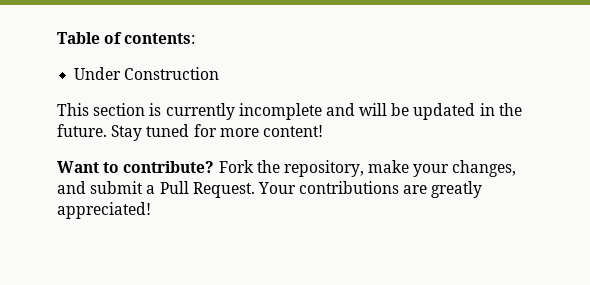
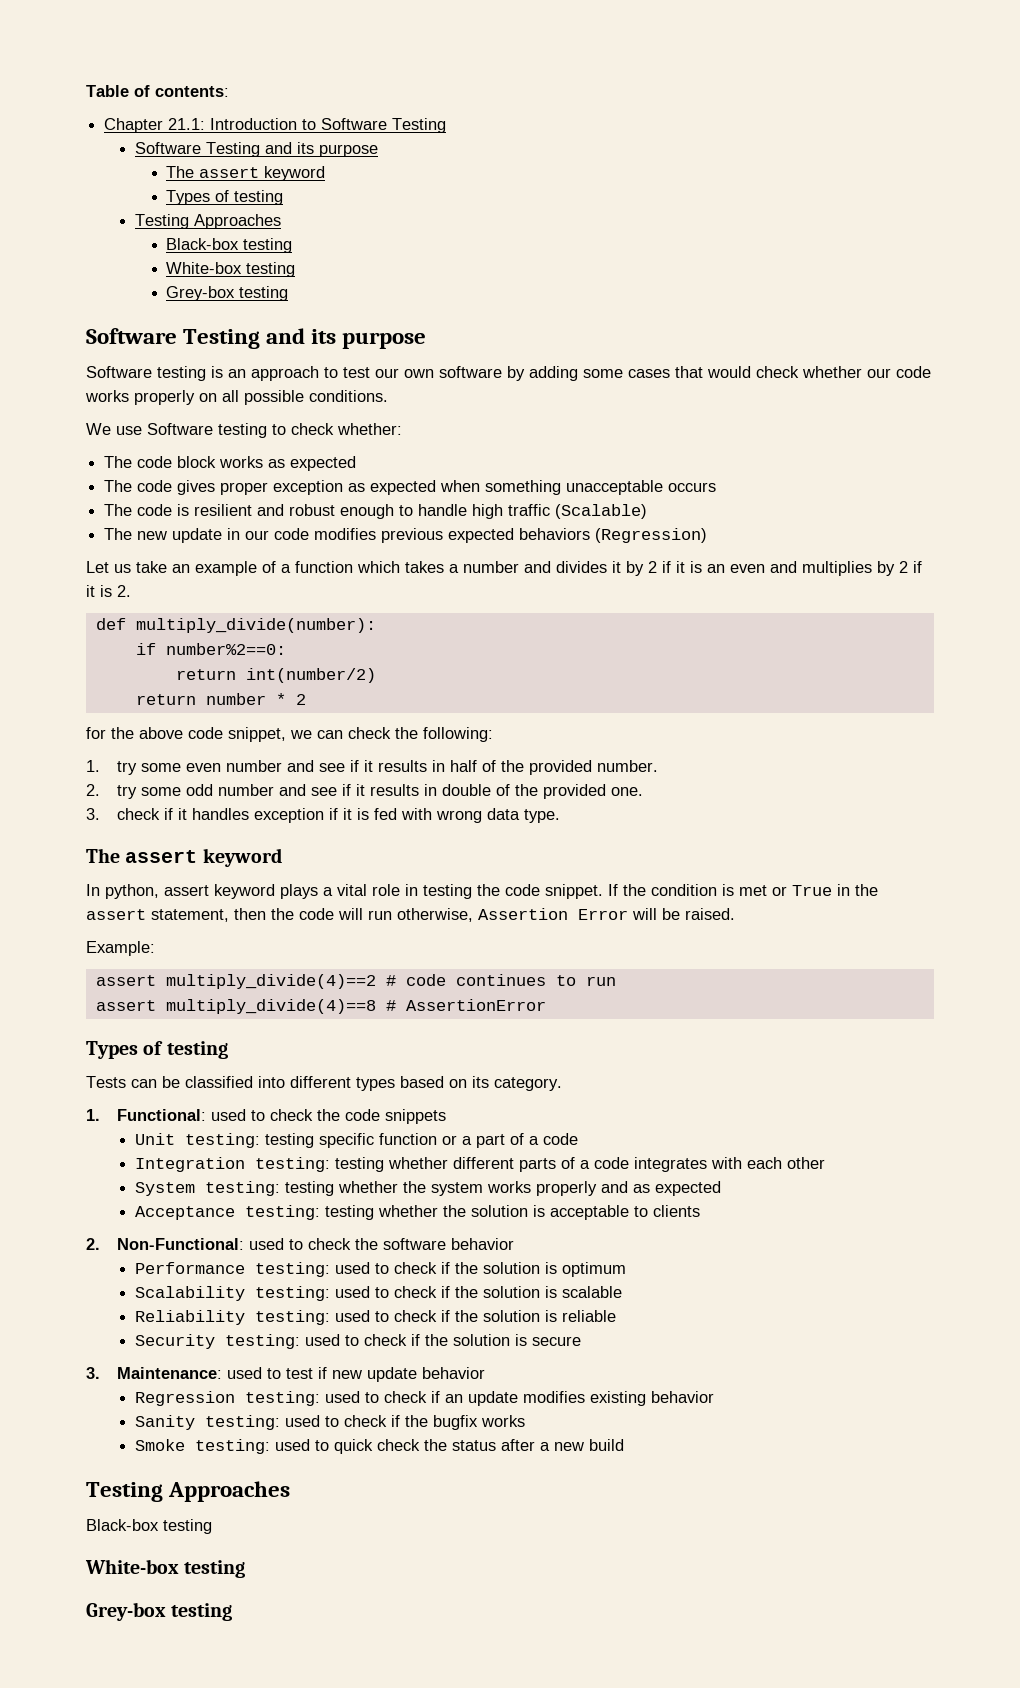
- Under Construction
- This section is currently incomplete and will be updated in the future. Stay tuned for more content!
- Want to contribute? Fork the repository, make your changes, and submit a Pull Request. Your contributions are greatly appreciated!
+ Chapter 21.1: Introduction to Software Testing
+ Software Testing and its purpose
+ The assert keyword
+ Types of testing
+ Testing Approaches
+ Black-box testing
+ White-box testing
+ Grey-box testing
+ Software Testing and its purpose
+ Software testing is an approach to test our own software by adding some cases that would check whether our code works properly on all possible conditions.
+ We use Software testing to check whether:
+ The code block works as expected
+ The code gives proper exception as expected when something unacceptable occurs
+ The code is resilient and robust enough to handle high traffic (Scalable)
+ The new update in our code modifies previous expected behaviors (Regression)
+ Let us take an example of a function which takes a number and divides it by 2 if it is an even and multiplies by 2 if it is 2.
+ def multiply_divide(number):
+ if number%2==0:
+ return int(number/2)
+ return number * 2
+ for the above code snippet, we can check the following:
+ 1. try some even number and see if it results in half of the provided number.
+ 2. try some odd number and see if it results in double of the provided one.
+ 3. check if it handles exception if it is fed with wrong data type.
+ The assert keyword
+ In python, assert keyword plays a vital role in testing the code snippet. If the condition is met or True in the assert statement, then the code will run otherwise, Assertion Error will be raised.
+ Example:
+ assert multiply_divide(4)==2 # code continues to run
+ assert multiply_divide(4)==8 # AssertionError
+ Types of testing
+ Tests can be classified into different types based on its category.
+ 1. Functional: used to check the code snippets
+ Unit testing: testing specific function or a part of a code
+ Integration testing: testing whether different parts of a code integrates with each other
+ System testing: testing whether the system works properly and as expected
+ Acceptance testing: testing whether the solution is acceptable to clients
+ 2. Non-Functional: used to check the software behavior
+ Performance testing: used to check if the solution is optimum
+ Scalability testing: used to check if the solution is scalable
+ Reliability testing: used to check if the solution is reliable
+ Security testing: used to check if the solution is secure
+ 3. Maintenance: used to test if new update behavior
+ Regression testing: used to check if an update modifies existing behavior
+ Sanity testing: used to check if the bugfix works
+ Smoke testing: used to quick check the status after a new build
+ Testing Approaches
+ Black-box testing
+ White-box testing
+ Grey-box testing

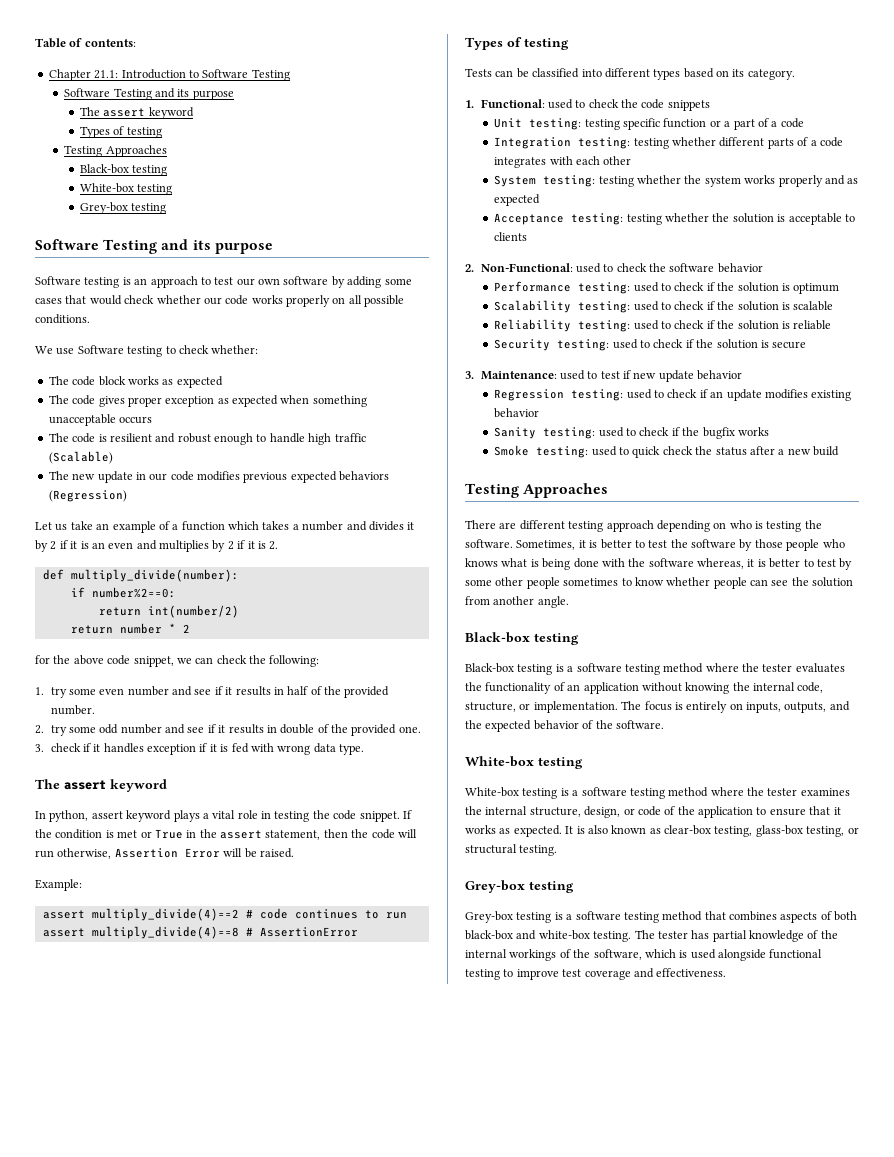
  Smoke testing: used to quick check the status after a new build
  Testing Approaches
+ There are different testing approach depending on who is testing the software. Sometimes, it is better to test the software by those people who knows what is being done with the software whereas, it is better to test by some other people sometimes to know whether people can see the solution from another angle.
  Black-box testing
+ Black-box testing is a software testing method where the tester evaluates the functionality of an application without knowing the internal code, structure, or implementation. The focus is entirely on inputs, outputs, and the expected behavior of the software.
  White-box testing
+ White-box testing is a software testing method where the tester examines the internal structure, design, or code of the application to ensure that it works as expected. It is also known as clear-box testing, glass-box testing, or structural testing.
  Grey-box testing
+ Grey-box testing is a software testing method that combines aspects of both black-box and white-box testing. The tester has partial knowledge of the internal workings of the software, which is used alongside functional testing to improve test coverage and effectiveness.

